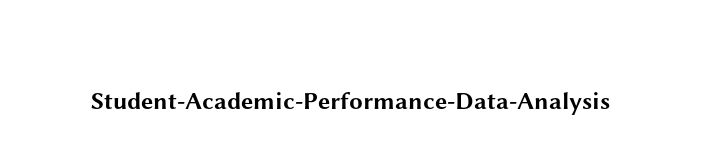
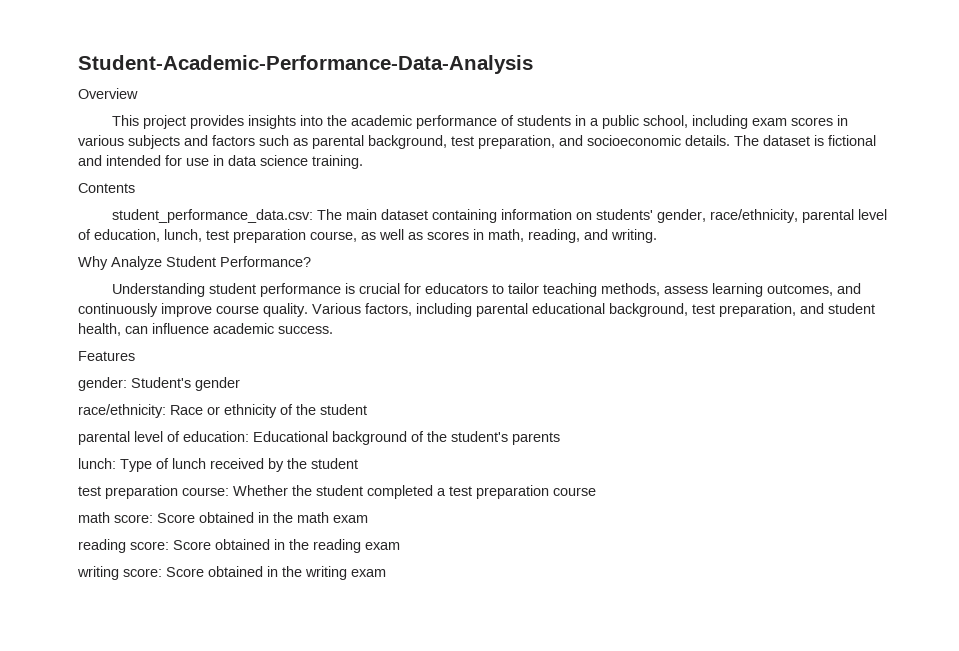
+ Overview
+ This project provides insights into the academic performance of students in a public school, including exam scores in various subjects and factors such as parental background, test preparation, and socioeconomic details. The dataset is fictional and intended for use in data science training.
+ Contents
+ student_performance_data.csv: The main dataset containing information on students' gender, race/ethnicity, parental level of education, lunch, test preparation course, as well as scores in math, reading, and writing.
+ Why Analyze Student Performance?
+ Understanding student performance is crucial for educators to tailor teaching methods, assess learning outcomes, and continuously improve course quality. Various factors, including parental educational background, test preparation, and student health, can influence academic success.
+ Features
+ gender: Student's gender
+ race/ethnicity: Race or ethnicity of the student
+ parental level of education: Educational background of the student's parents
+ lunch: Type of lunch received by the student
+ test preparation course: Whether the student completed a test preparation course
+ math score: Score obtained in the math exam
+ reading score: Score obtained in the reading exam
+ writing score: Score obtained in the writing exam

